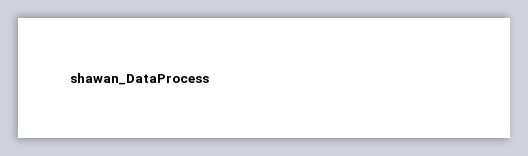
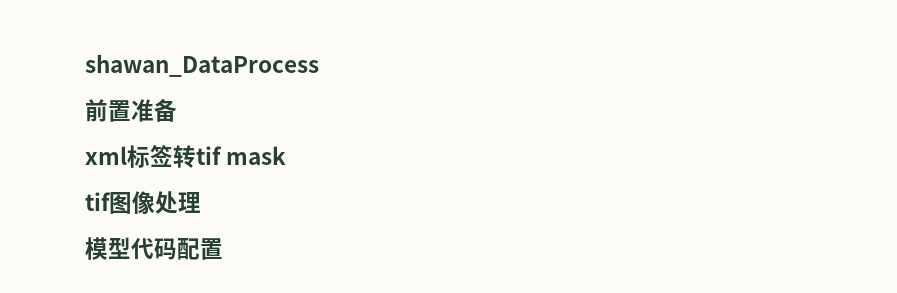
+ 前置准备
+ xml标签转tif mask
+ tif图像处理
+ 模型代码配置

